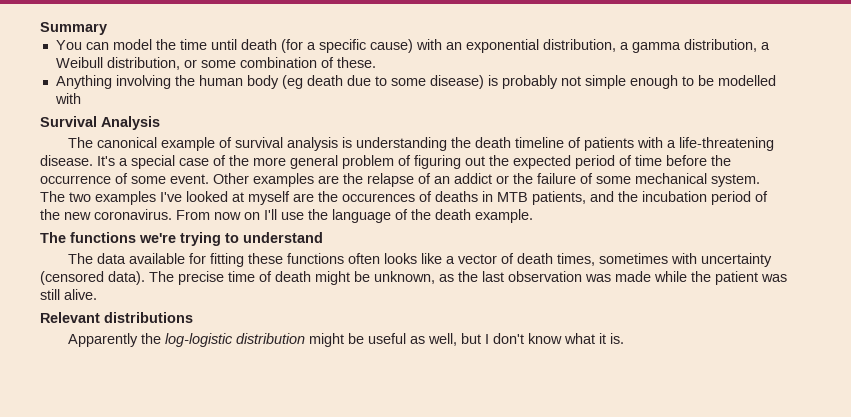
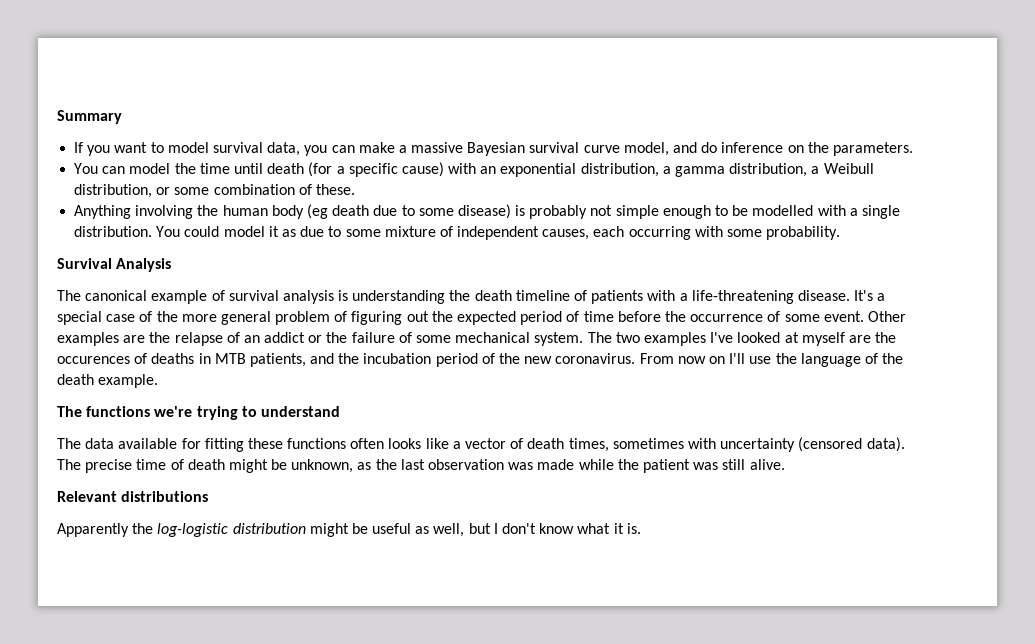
+ If you want to model survival data, you can make a massive Bayesian survival curve model, and do inference on the parameters.
- Anything involving the human body (eg death due to some disease) is probably not simple enough to be modelled with
+ Anything involving the human body (eg death due to some disease) is probably not simple enough to be modelled with a single distribution. You could model it as due to some mixture of independent causes, each occurring with some probability.

